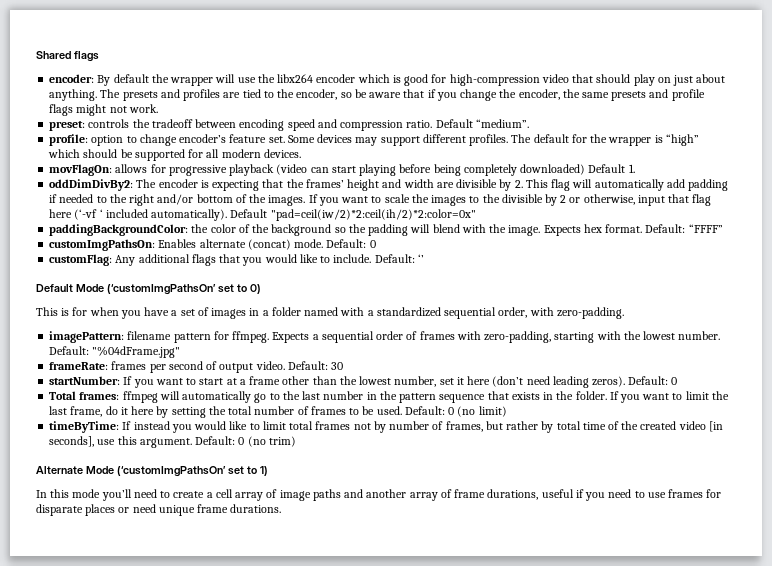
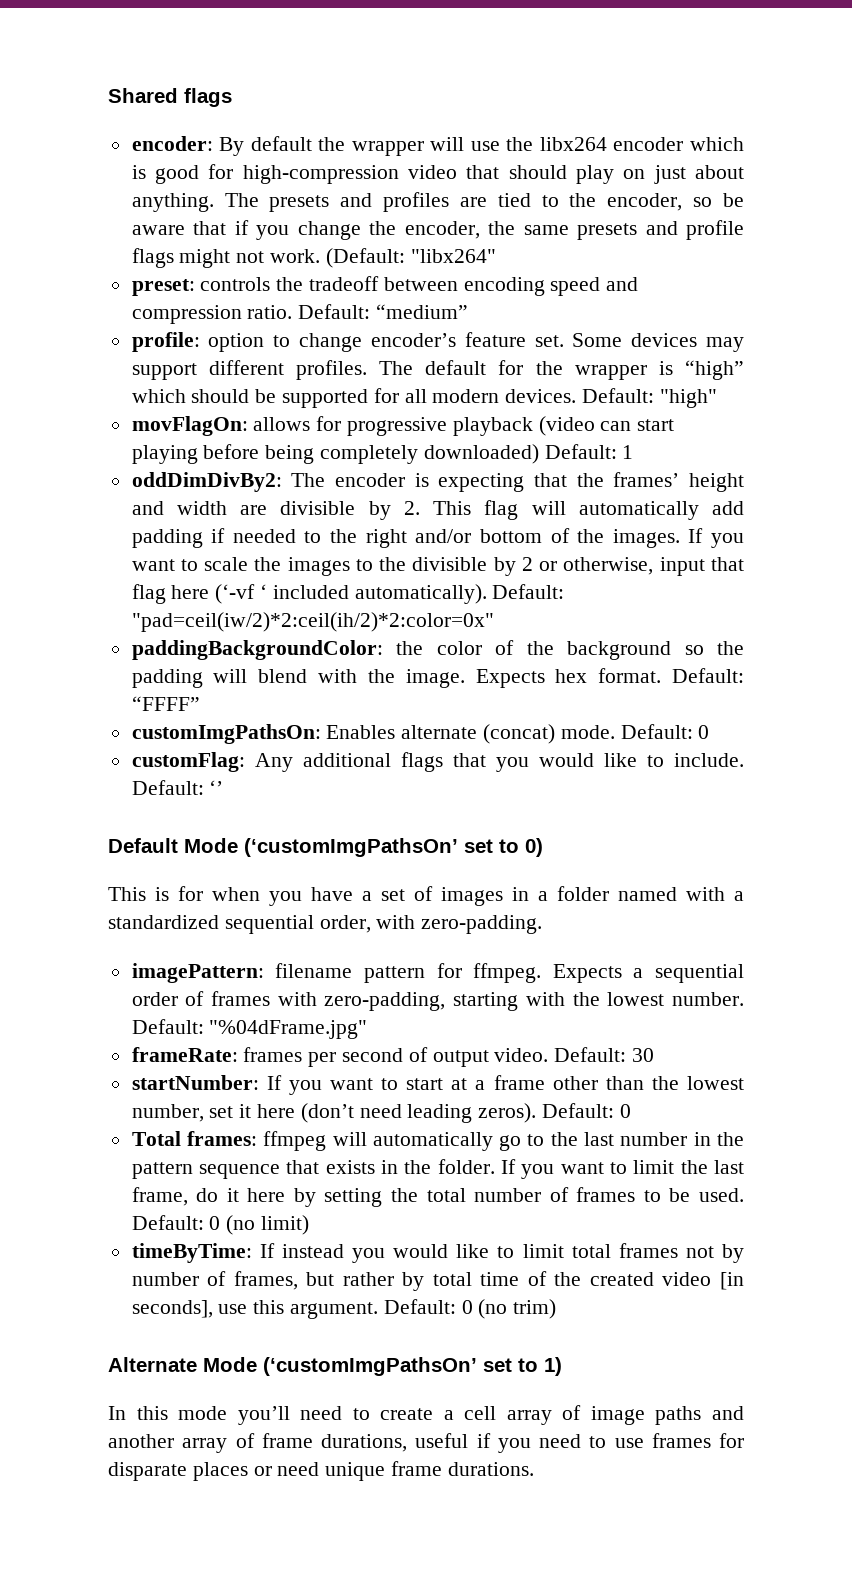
+ (Default: "libx264"
- Default “medium”.
+ Default: “medium”
+ Default: "high"
- movFlagOn: allows for progressive playback (video can start playing before being completely downloaded) Default 1.
+ movFlagOn: allows for progressive playback (video can start playing before being completely downloaded) Default: 1
- Default "pad=ceil(iw/2)*2:ceil(ih/2)*2:color=0x"
+ Default: "pad=ceil(iw/2)*2:ceil(ih/2)*2:color=0x"

